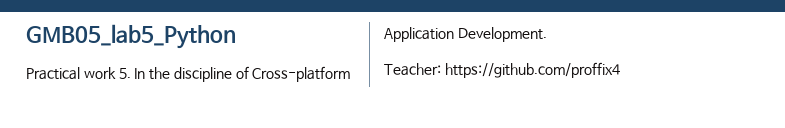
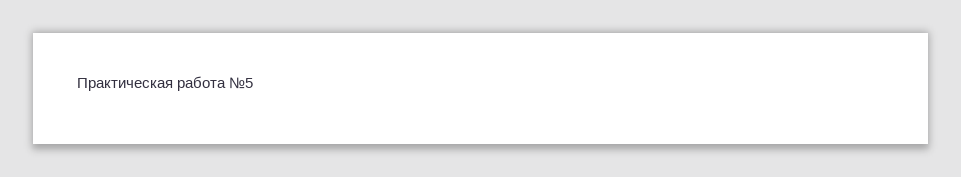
- GMB05_lab5_Python
- Practical work 5. In the discipline of Cross-platform Application Development.
- Teacher: https://github.com/proffix4
+ Практическая работа №5

